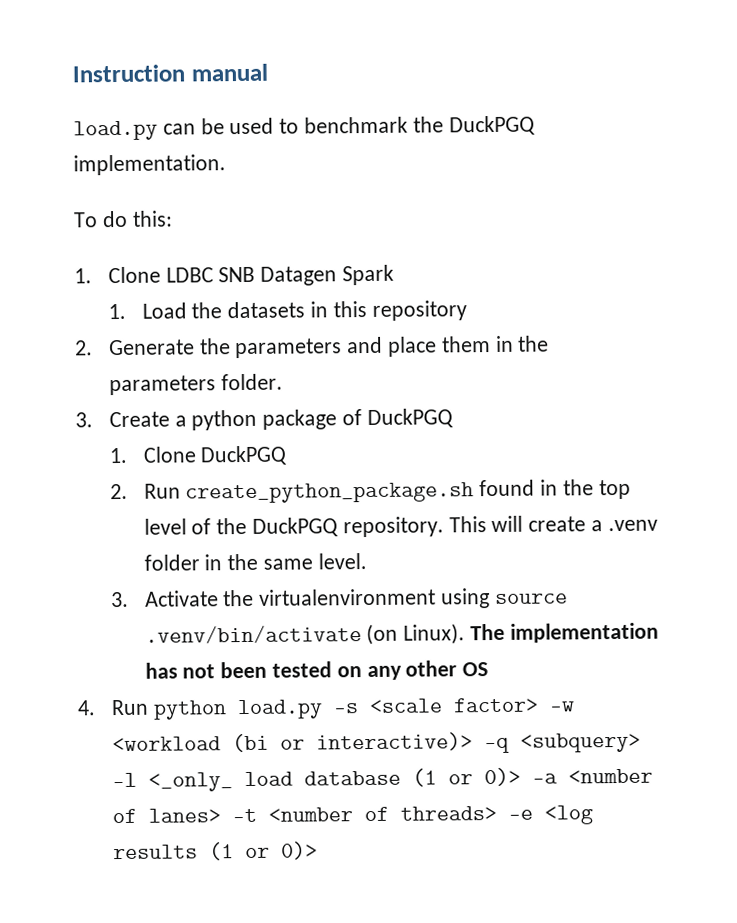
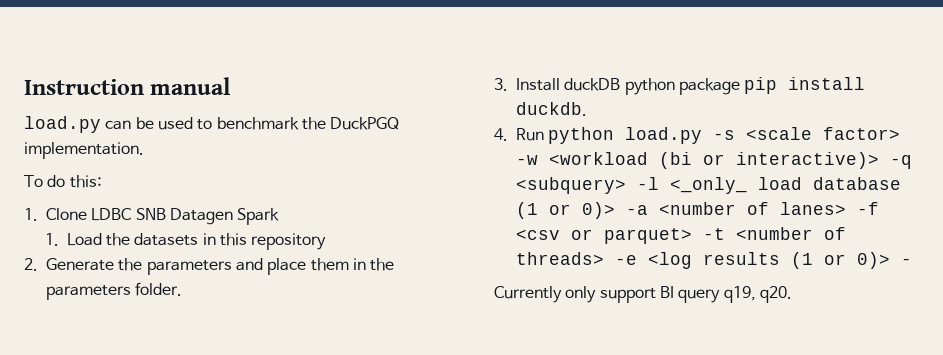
- 3. Create a python package of DuckPGQ
- 1. Clone DuckPGQ
- 2. Run create_python_package.sh found in the top level of the DuckPGQ repository. This will create a .venv folder in the same level.
- 3. Activate the virtualenvironment using source .venv/bin/activate (on Linux). The implementation has not been tested on any other OS
+ 3. Install duckDB python package pip install duckdb.
- 4. Run python load.py -s <scale factor> -w <workload (bi or interactive)> -q <subquery> -l <_only_ load database (1 or 0)> -a <number of lanes> -t <number of threads> -e <log results (1 or 0)>
+ 4. Run python load.py -s <scale factor> -w <workload (bi or interactive)> -q <subquery> -l <_only_ load database (1 or 0)> -a <number of lanes> -f <csv or parquet> -t <number of threads> -e <log results (1 or 0)> -
+ Currently only support BI query q19, q20.

